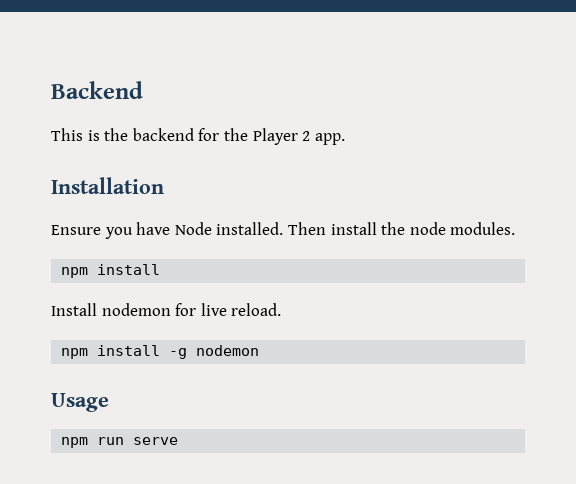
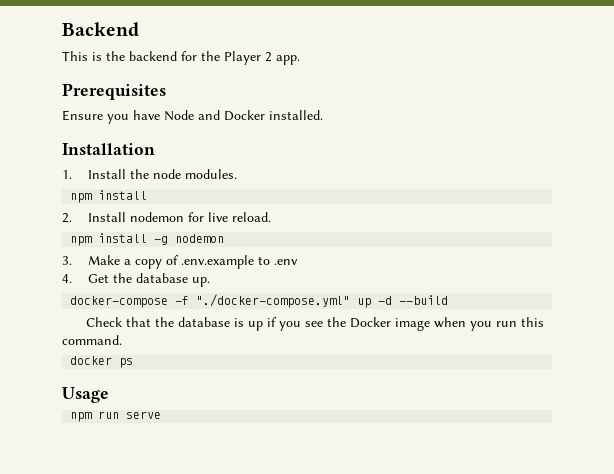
- Installation
+ Prerequisites
- Ensure you have Node installed. Then install the node modules.
+ Ensure you have Node and Docker installed.
+ Installation
+ 1. Install the node modules.
- Install nodemon for live reload.
+ 2. Install nodemon for live reload.
+ 3. Make a copy of .env.example to .env
+ 4. Get the database up.
+ docker-compose -f "./docker-compose.yml" up -d --build
+ Check that the database is up if you see the Docker image when you run this command.
+ docker ps

